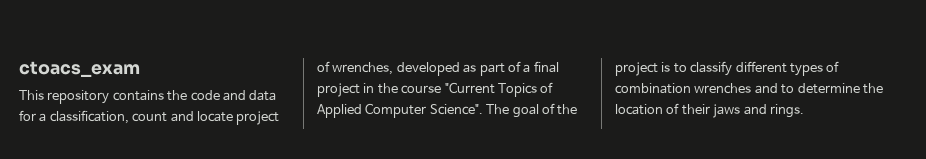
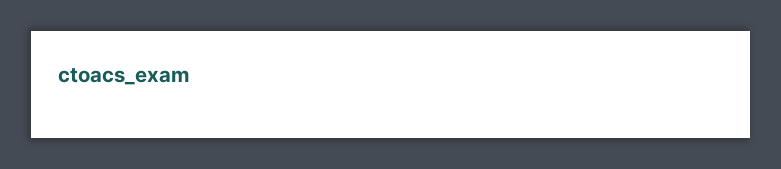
- This repository contains the code and data for a classification, count and locate project of wrenches, developed as part of a final project in the course "Current Topics of Applied Computer Science". The goal of the project is to classify different types of combination wrenches and to determine the location of their jaws and rings.

